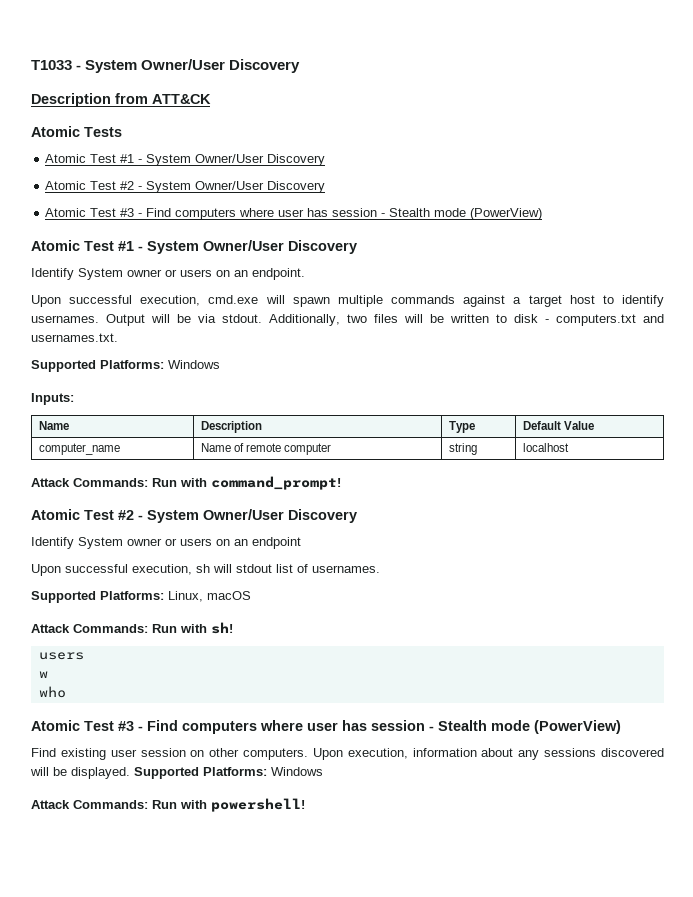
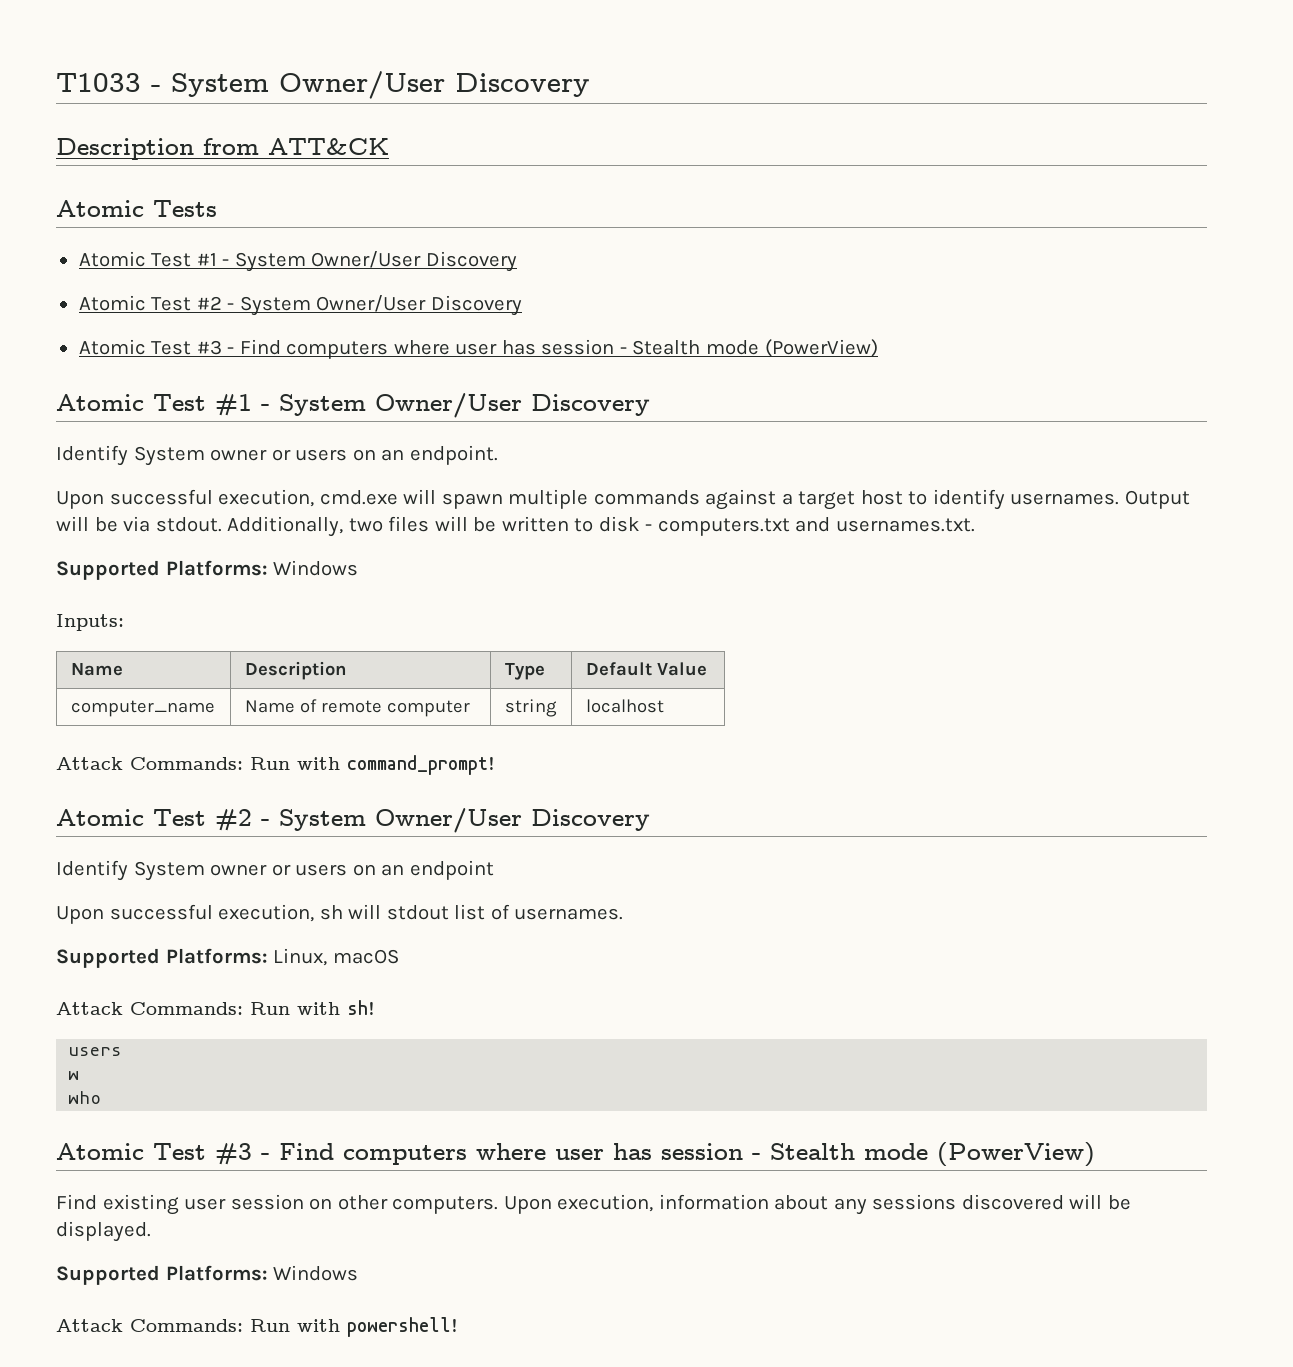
- Upon execution, information about any sessions discovered will be displayed. Supported Platforms: Windows
+ Upon execution, information about any sessions discovered will be displayed.
+ Supported Platforms: Windows

